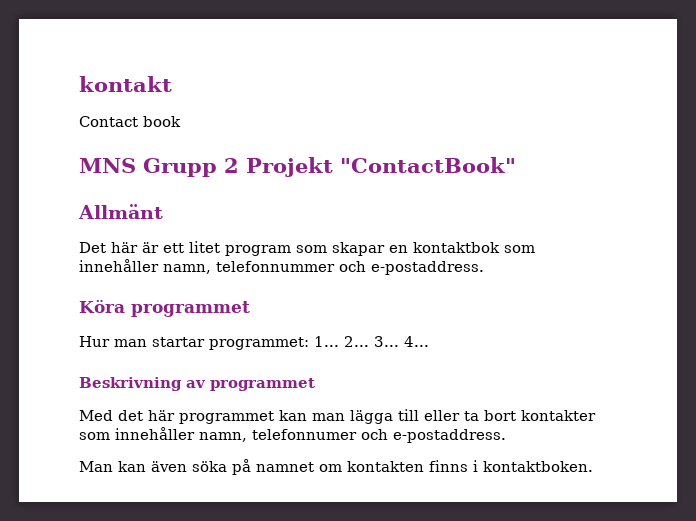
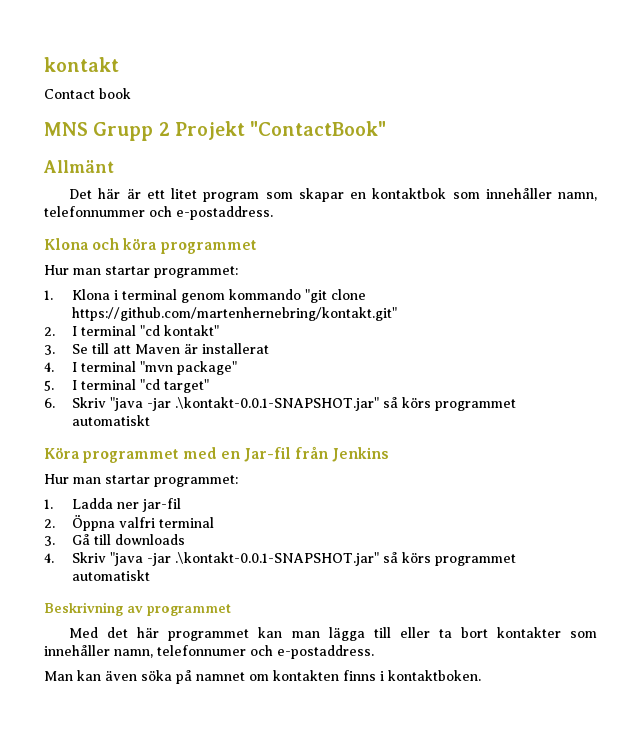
- Köra programmet
- Hur man startar programmet: 1... 2... 3... 4...
+ Klona och köra programmet
+ Hur man startar programmet:
+ 1. Klona i terminal genom kommando "git clone https://github.com/martenhernebring/kontakt.git"
+ 2. I terminal "cd kontakt"
+ 3. Se till att Maven är installerat
+ 4. I terminal "mvn package"
+ 5. I terminal "cd target"
+ 6. Skriv "java -jar .\kontakt-0.0.1-SNAPSHOT.jar" så körs programmet automatiskt
+ Köra programmet med en Jar-fil från Jenkins
+ Hur man startar programmet:
+ 1. Ladda ner jar-fil
+ 2. Öppna valfri terminal
+ 3. Gå till downloads
+ 4. Skriv "java -jar .\kontakt-0.0.1-SNAPSHOT.jar" så körs programmet automatiskt

